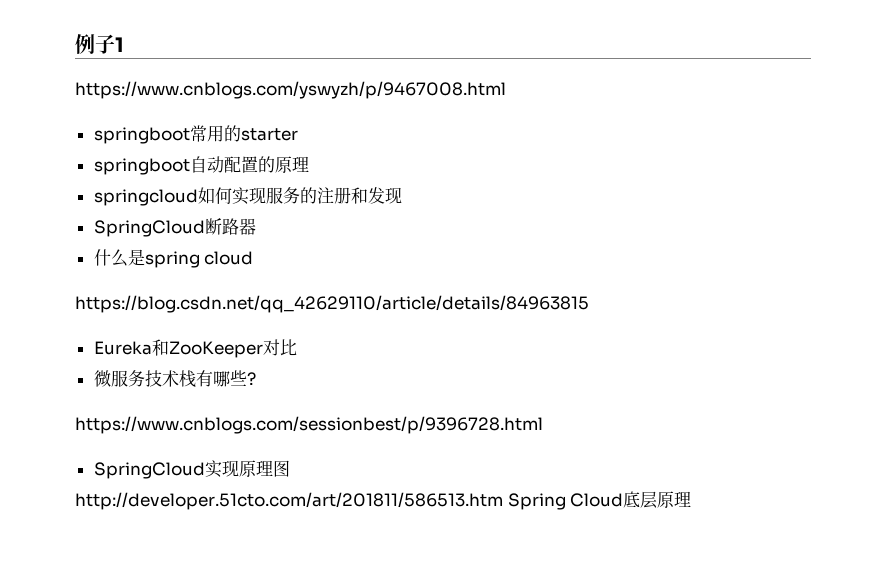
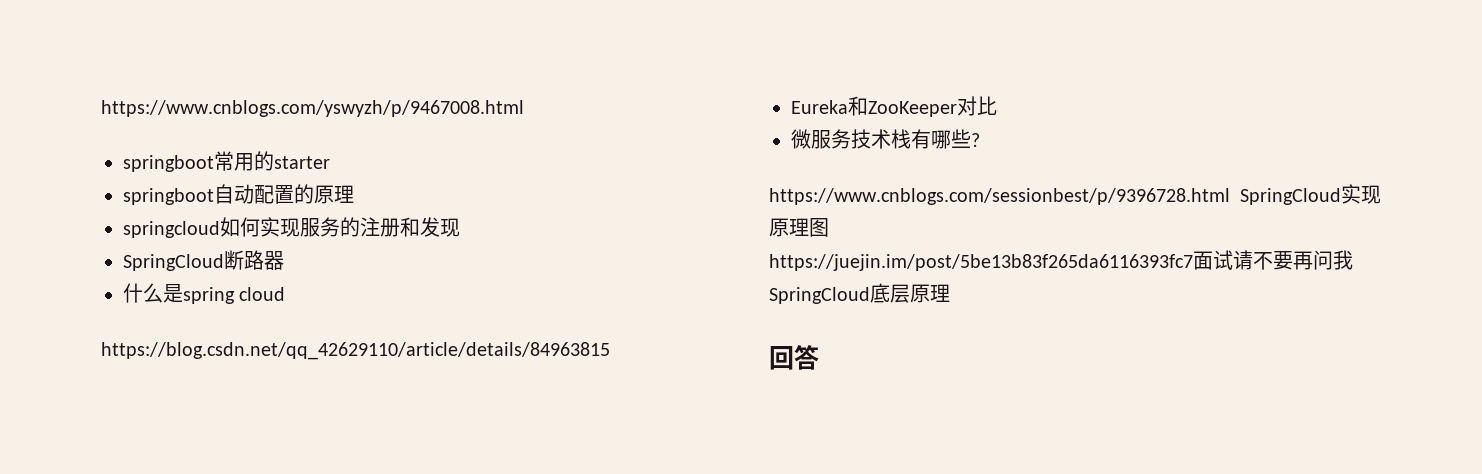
- 例子1
- https://www.cnblogs.com/sessionbest/p/9396728.html
- SpringCloud实现原理图
+ https://www.cnblogs.com/sessionbest/p/9396728.html SpringCloud实现原理图
- http://developer.51cto.com/art/201811/586513.htm Spring Cloud底层原理
+ https://juejin.im/post/5be13b83f265da6116393fc7面试请不要再问我SpringCloud底层原理
+ 回答

